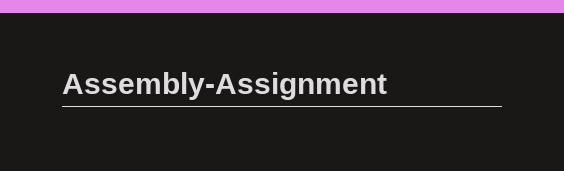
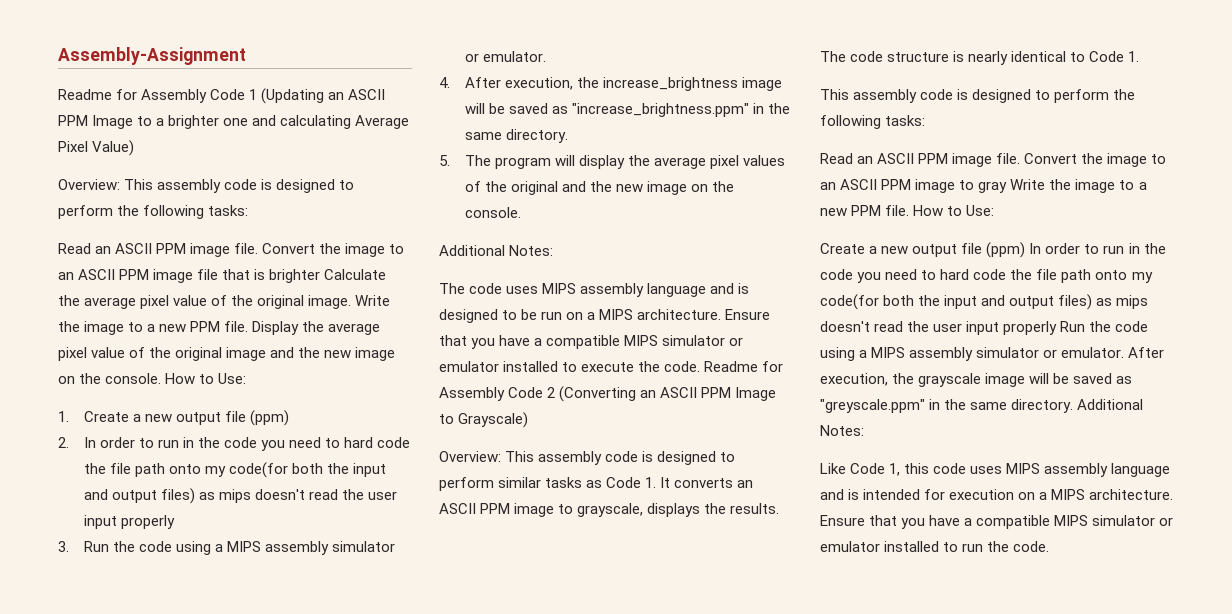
+ Readme for Assembly Code 1 (Updating an ASCII PPM Image to a brighter one and calculating Average Pixel Value)
+ Overview: This assembly code is designed to perform the following tasks:
+ Read an ASCII PPM image file. Convert the image to an ASCII PPM image file that is brighter Calculate the average pixel value of the original image. Write the image to a new PPM file. Display the average pixel value of the original image and the new image on the console. How to Use:
+ 1. Create a new output file (ppm)
+ 2. In order to run in the code you need to hard code the file path onto my code(for both the input and output files) as mips doesn't read the user input properly
+ 3. Run the code using a MIPS assembly simulator or emulator.
+ 4. After execution, the increase_brightness image will be saved as "increase_brightness.ppm" in the same directory.
+ 5. The program will display the average pixel values of the original and the new image on the console.
+ Additional Notes:
+ The code uses MIPS assembly language and is designed to be run on a MIPS architecture. Ensure that you have a compatible MIPS simulator or emulator installed to execute the code. Readme for Assembly Code 2 (Converting an ASCII PPM Image to Grayscale)
+ Overview: This assembly code is designed to perform similar tasks as Code 1. It converts an ASCII PPM image to grayscale, displays the results. The code structure is nearly identical to Code 1.
+ This assembly code is designed to perform the following tasks:
+ Read an ASCII PPM image file. Convert the image to an ASCII PPM image to gray Write the image to a new PPM file. How to Use:
+ Create a new output file (ppm) In order to run in the code you need to hard code the file path onto my code(for both the input and output files) as mips doesn't read the user input properly Run the code using a MIPS assembly simulator or emulator. After execution, the grayscale image will be saved as "greyscale.ppm" in the same directory. Additional Notes:
+ Like Code 1, this code uses MIPS assembly language and is intended for execution on a MIPS architecture. Ensure that you have a compatible MIPS simulator or emulator installed to run the code.

